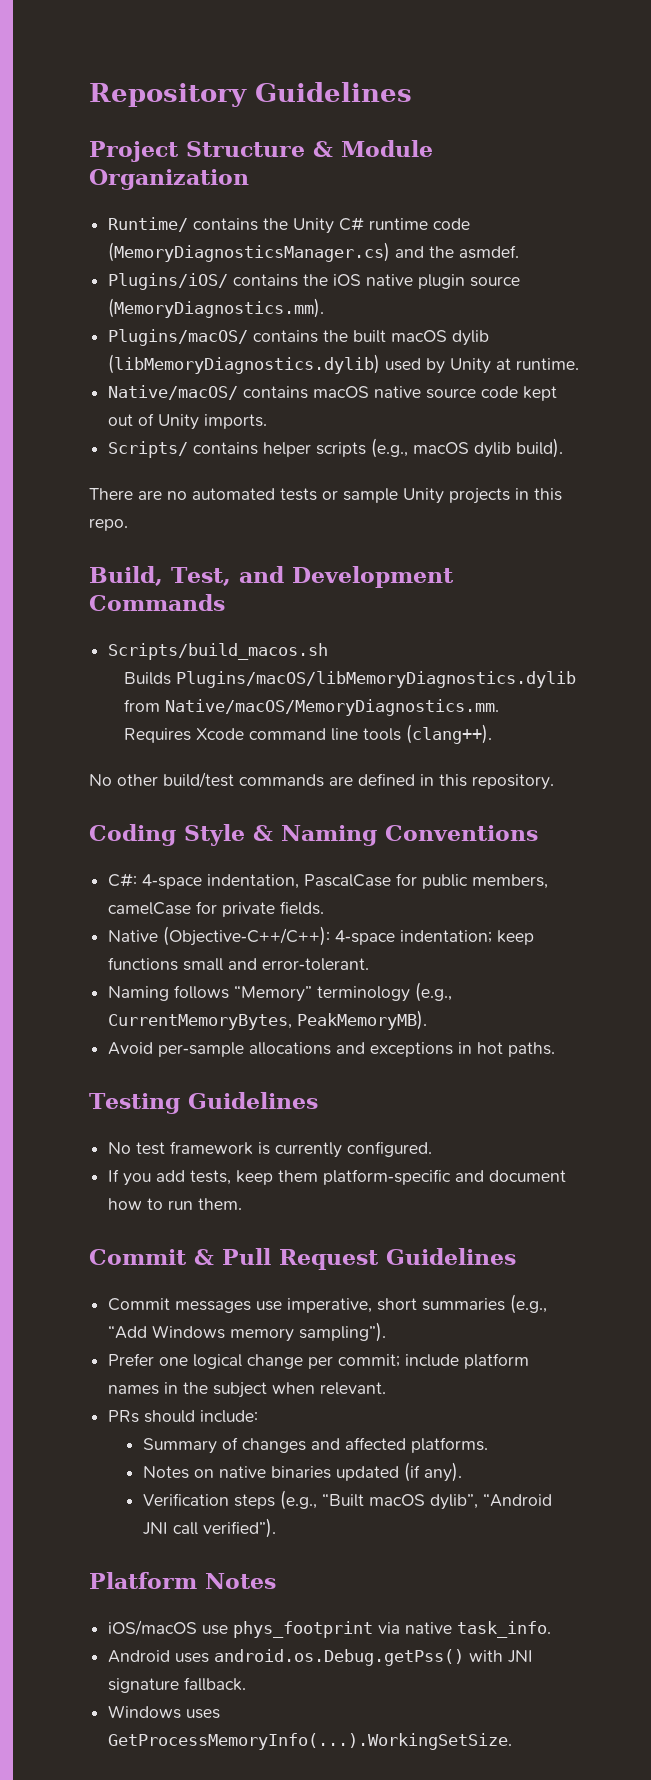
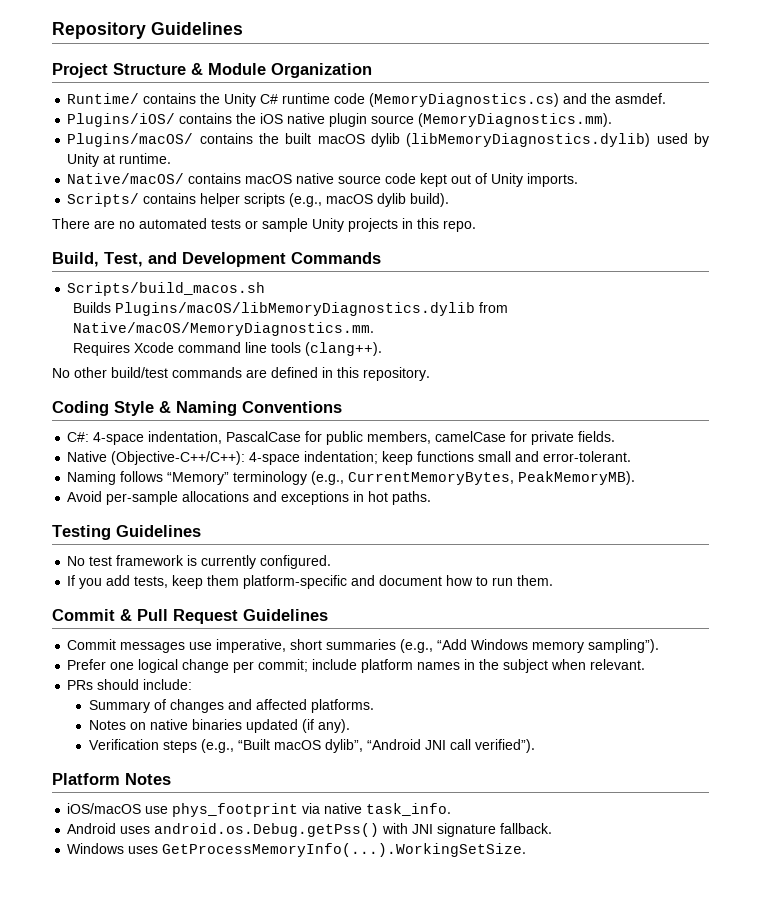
- Runtime/ contains the Unity C# runtime code (MemoryDiagnosticsManager.cs) and the asmdef.
+ Runtime/ contains the Unity C# runtime code (MemoryDiagnostics.cs) and the asmdef.

